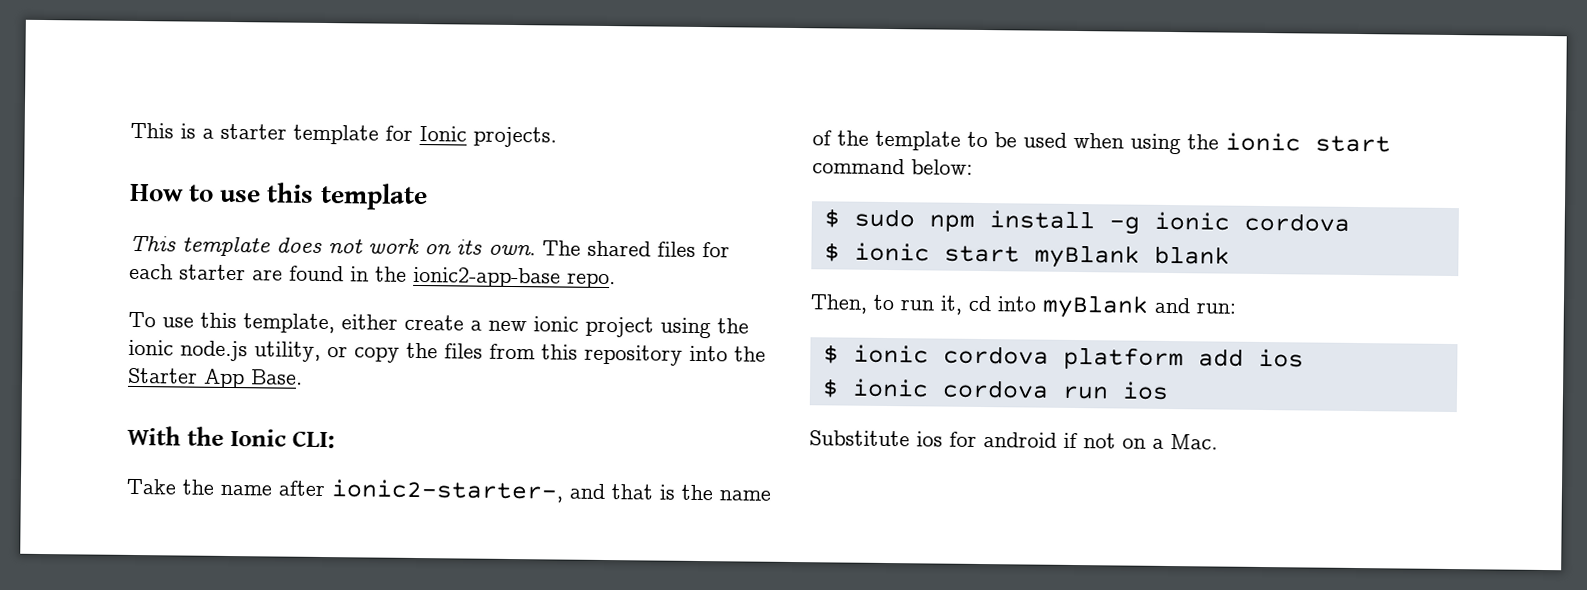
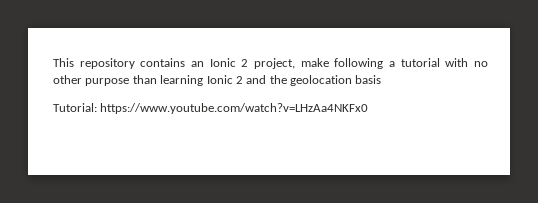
- This is a starter template for Ionic projects.
- How to use this template
- This template does not work on its own. The shared files for each starter are found in the ionic2-app-base repo.
- To use this template, either create a new ionic project using the ionic node.js utility, or copy the files from this repository into the Starter App Base.
- With the Ionic CLI:
- Take the name after ionic2-starter-, and that is the name of the template to be used when using the ionic start command below:
- $ sudo npm install -g ionic cordova
- $ ionic start myBlank blank
- Then, to run it, cd into myBlank and run:
- $ ionic cordova platform add ios
- $ ionic cordova run ios
- Substitute ios for android if not on a Mac.
+ This repository contains an Ionic 2 project, make following a tutorial with no other purpose than learning Ionic 2 and the geolocation basis
+ Tutorial: https://www.youtube.com/watch?v=LHzAa4NKFx0

